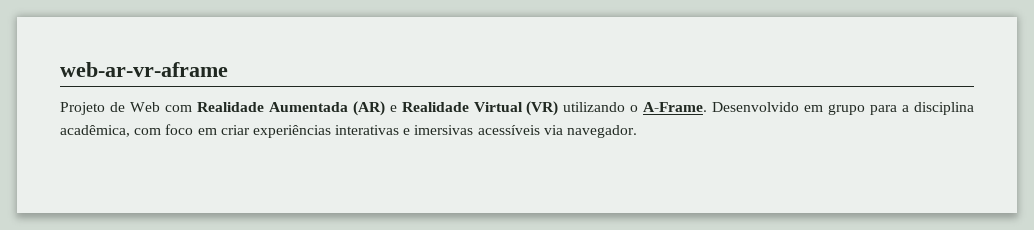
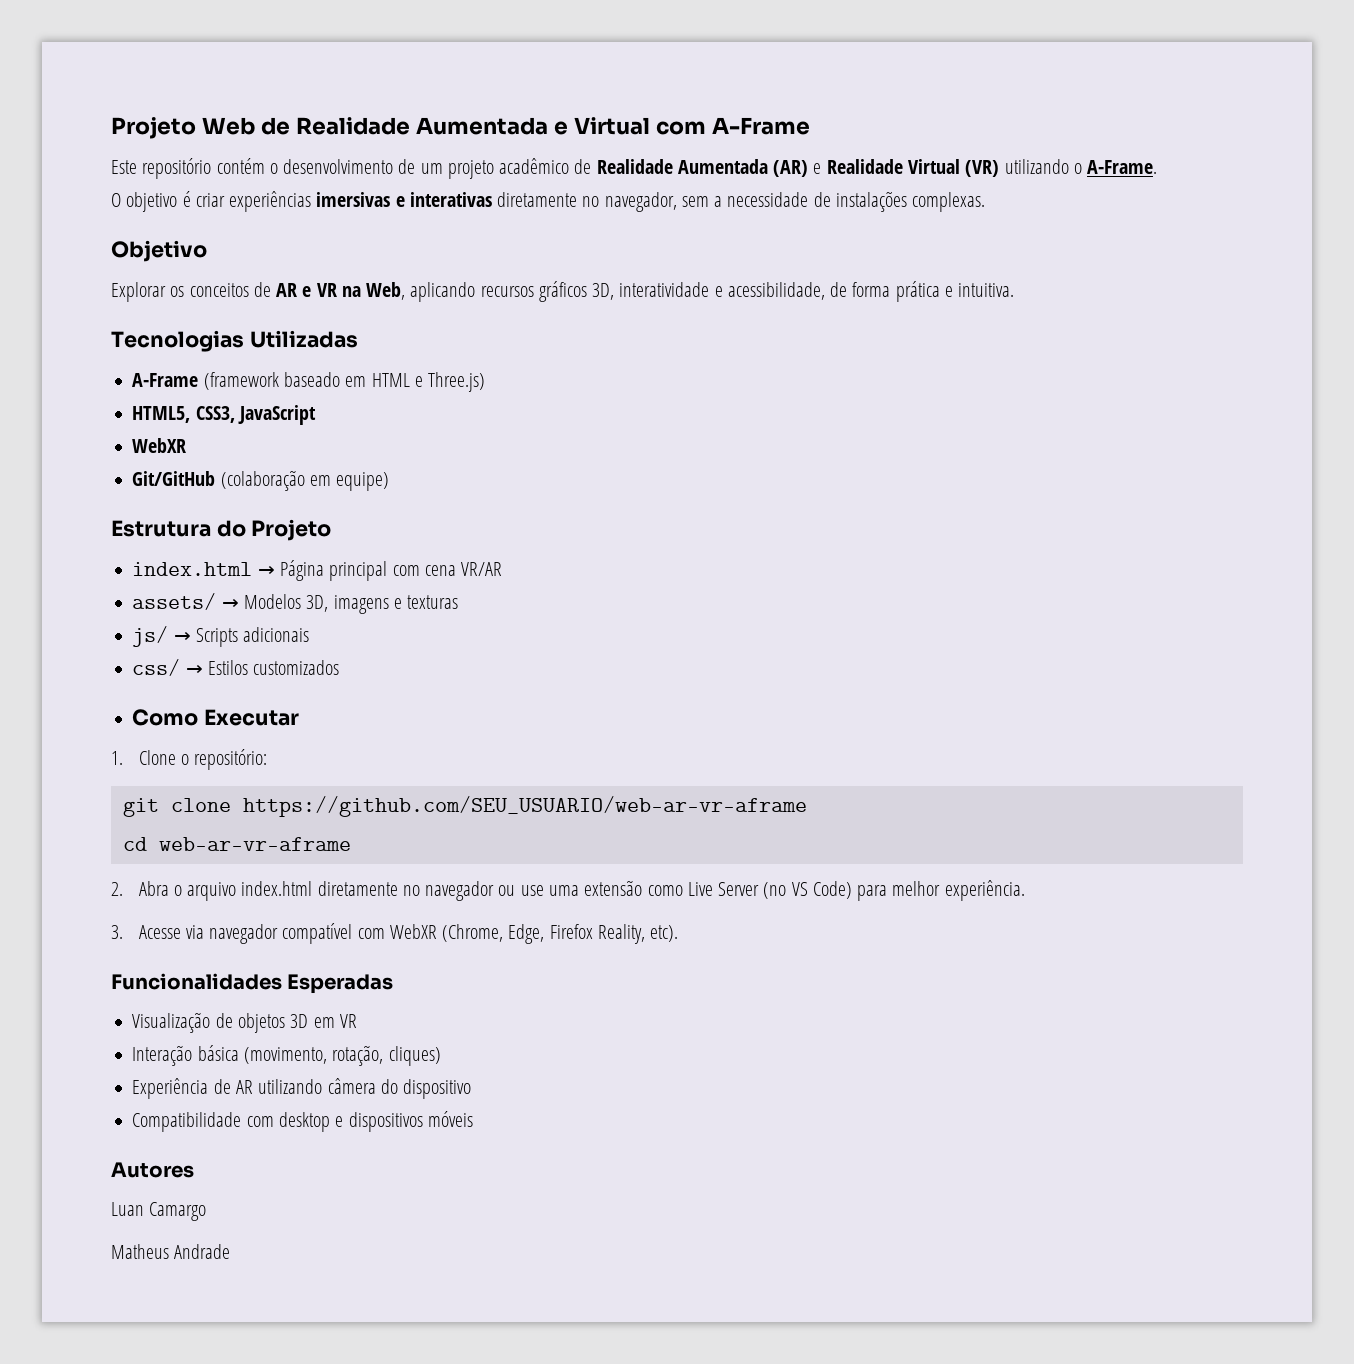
- web-ar-vr-aframe
- Projeto de Web com Realidade Aumentada (AR) e Realidade Virtual (VR) utilizando o A-Frame. Desenvolvido em grupo para a disciplina acadêmica, com foco em criar experiências interativas e imersivas acessíveis via navegador.
+ Projeto Web de Realidade Aumentada e Virtual com A-Frame
+ Este repositório contém o desenvolvimento de um projeto acadêmico de Realidade Aumentada (AR) e Realidade Virtual (VR) utilizando o A-Frame.
+ O objetivo é criar experiências imersivas e interativas diretamente no navegador, sem a necessidade de instalações complexas.
+ Objetivo
+ Explorar os conceitos de AR e VR na Web, aplicando recursos gráficos 3D, interatividade e acessibilidade, de forma prática e intuitiva.
+ Tecnologias Utilizadas
+ A-Frame (framework baseado em HTML e Three.js)
+ HTML5, CSS3, JavaScript
+ WebXR
+ Git/GitHub (colaboração em equipe)
+ Estrutura do Projeto
+ index.html → Página principal com cena VR/AR
+ assets/ → Modelos 3D, imagens e texturas
+ js/ → Scripts adicionais
+ css/ → Estilos customizados
+ Como Executar
+ 1. Clone o repositório:
+ git clone https://github.com/SEU_USUARIO/web-ar-vr-aframe
+ cd web-ar-vr-aframe
+ 2. Abra o arquivo index.html diretamente no navegador ou use uma extensão como Live Server (no VS Code) para melhor experiência.
+ 3. Acesse via navegador compatível com WebXR (Chrome, Edge, Firefox Reality, etc).
+ Funcionalidades Esperadas
+ Visualização de objetos 3D em VR
+ Interação básica (movimento, rotação, cliques)
+ Experiência de AR utilizando câmera do dispositivo
+ Compatibilidade com desktop e dispositivos móveis
+ Autores
+ Luan Camargo
+ Matheus Andrade

